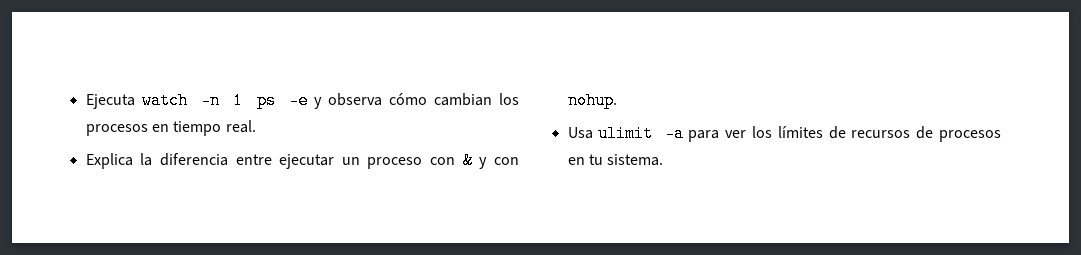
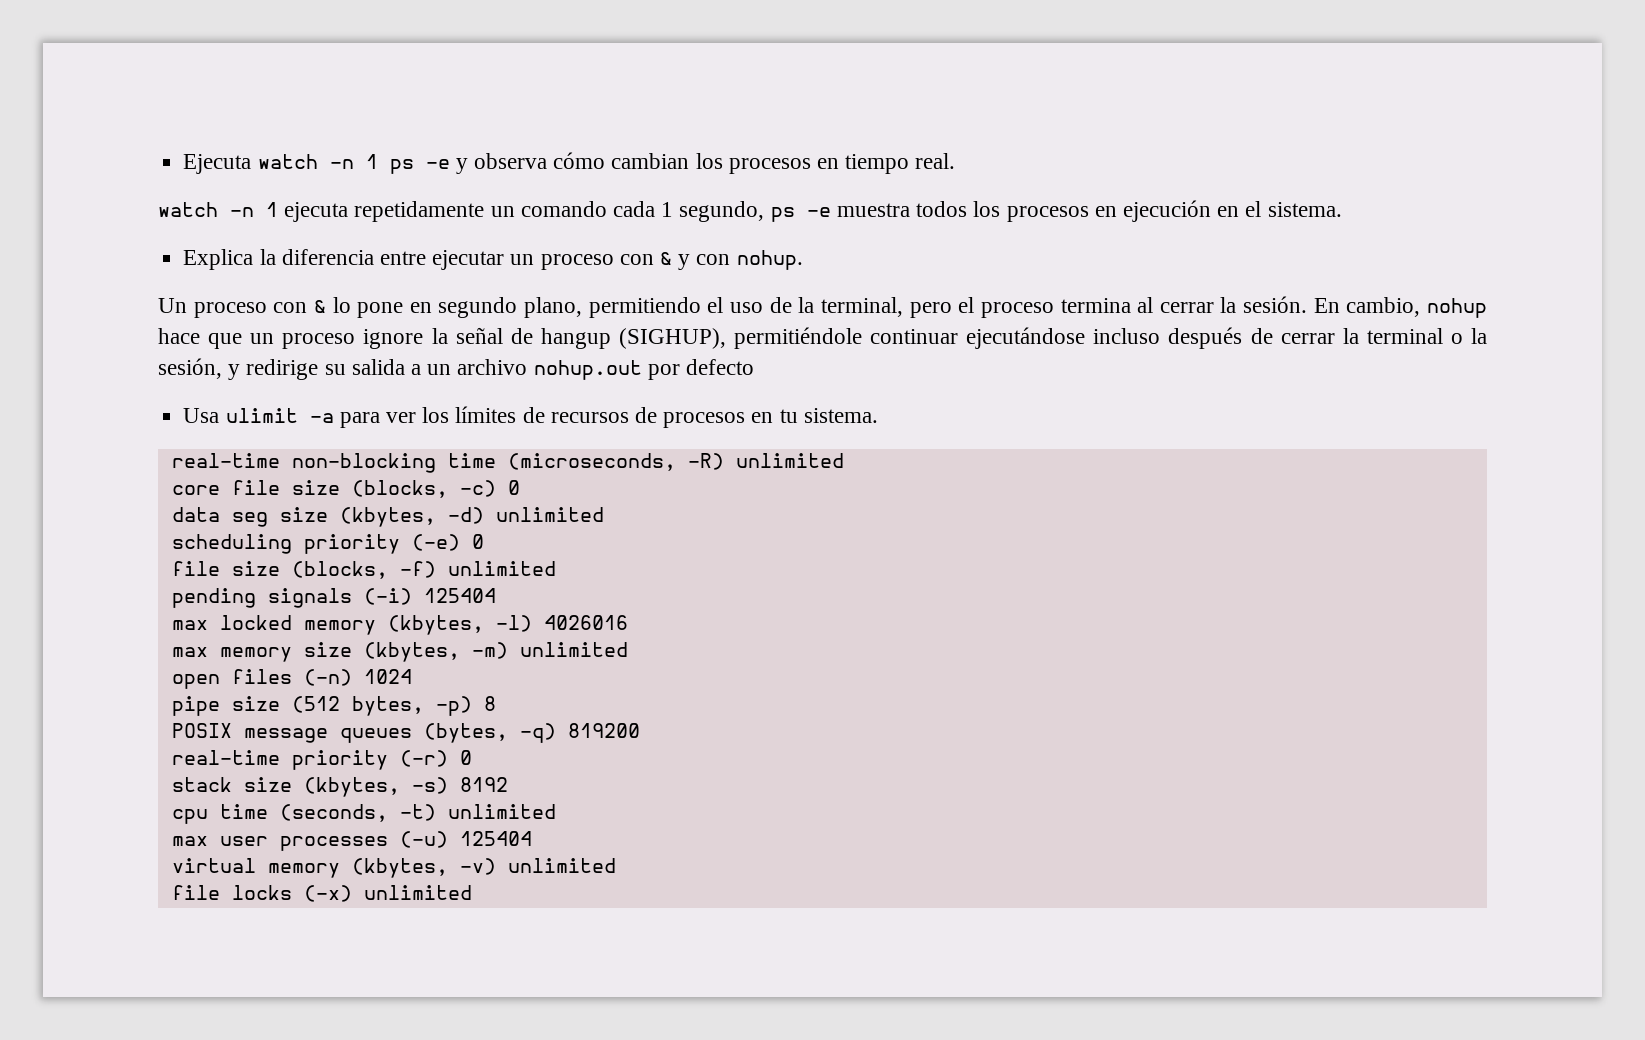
+ watch -n 1 ejecuta repetidamente un comando cada 1 segundo, ps -e muestra todos los procesos en ejecución en el sistema.
+ Un proceso con & lo pone en segundo plano, permitiendo el uso de la terminal, pero el proceso termina al cerrar la sesión. En cambio, nohup hace que un proceso ignore la señal de hangup (SIGHUP), permitiéndole continuar ejecutándose incluso después de cerrar la terminal o la sesión, y redirige su salida a un archivo nohup.out por defecto
+ real-time non-blocking time (microseconds, -R) unlimited
+ core file size (blocks, -c) 0
+ data seg size (kbytes, -d) unlimited
+ scheduling priority (-e) 0
+ file size (blocks, -f) unlimited
+ pending signals (-i) 125404
+ max locked memory (kbytes, -l) 4026016
+ max memory size (kbytes, -m) unlimited
+ open files (-n) 1024
+ pipe size (512 bytes, -p) 8
+ POSIX message queues (bytes, -q) 819200
+ real-time priority (-r) 0
+ stack size (kbytes, -s) 8192
+ cpu time (seconds, -t) unlimited
+ max user processes (-u) 125404
+ virtual memory (kbytes, -v) unlimited
+ file locks (-x) unlimited

